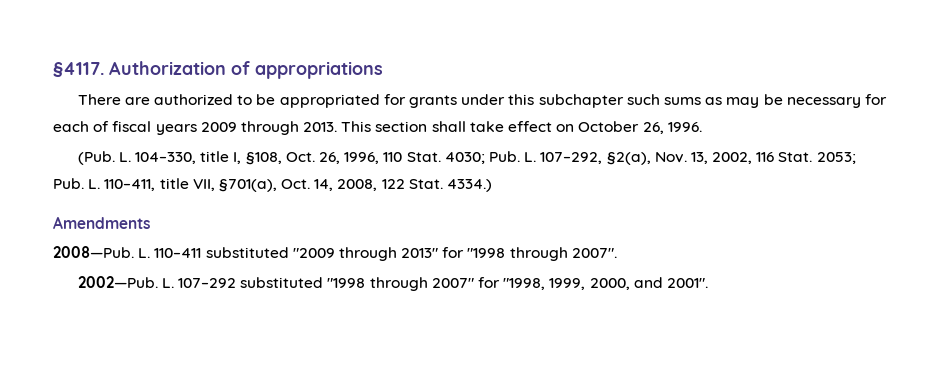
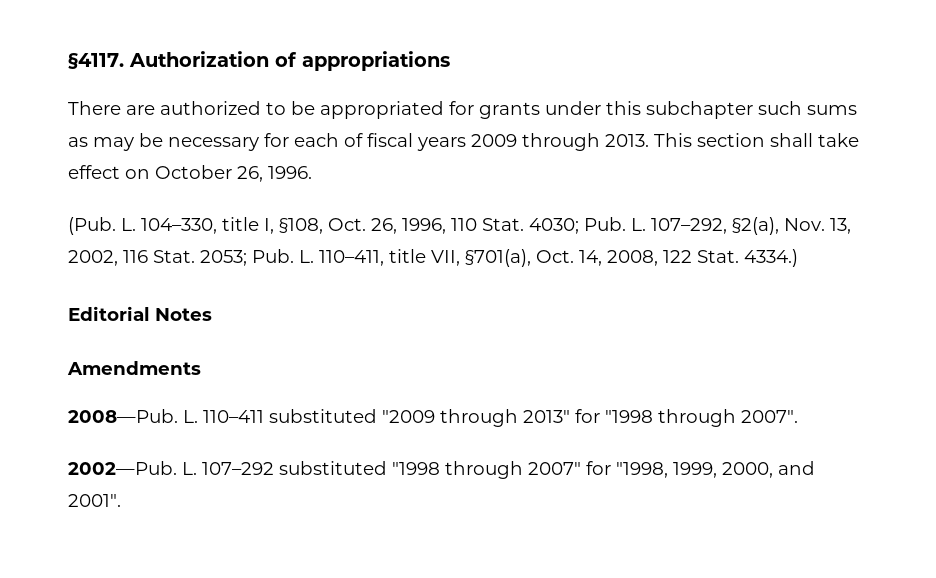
+ Editorial Notes

